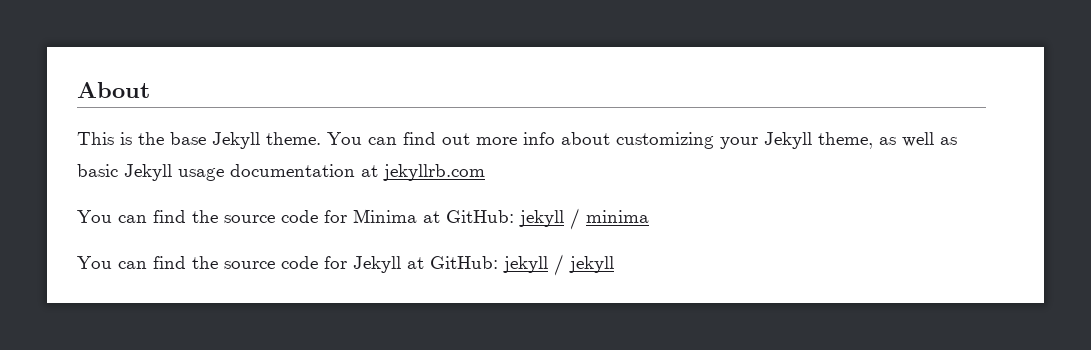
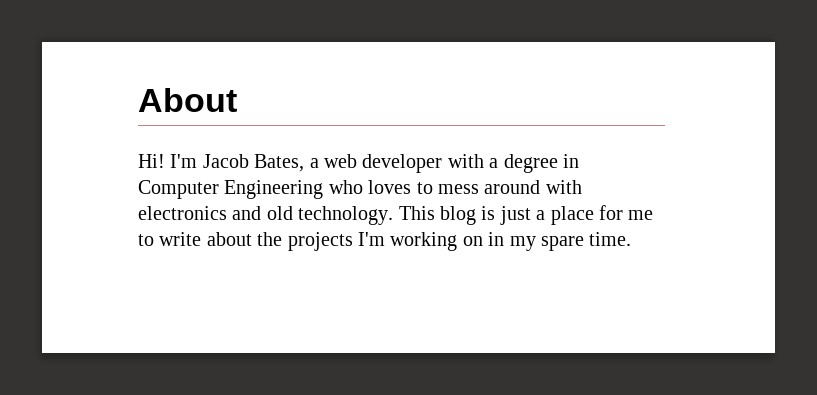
- This is the base Jekyll theme. You can find out more info about customizing your Jekyll theme, as well as basic Jekyll usage documentation at jekyllrb.com
- You can find the source code for Minima at GitHub: jekyll / minima
- You can find the source code for Jekyll at GitHub: jekyll / jekyll
+ Hi! I'm Jacob Bates, a web developer with a degree in Computer Engineering who loves to mess around with electronics and old technology. This blog is just a place for me to write about the projects I'm working on in my spare time.

